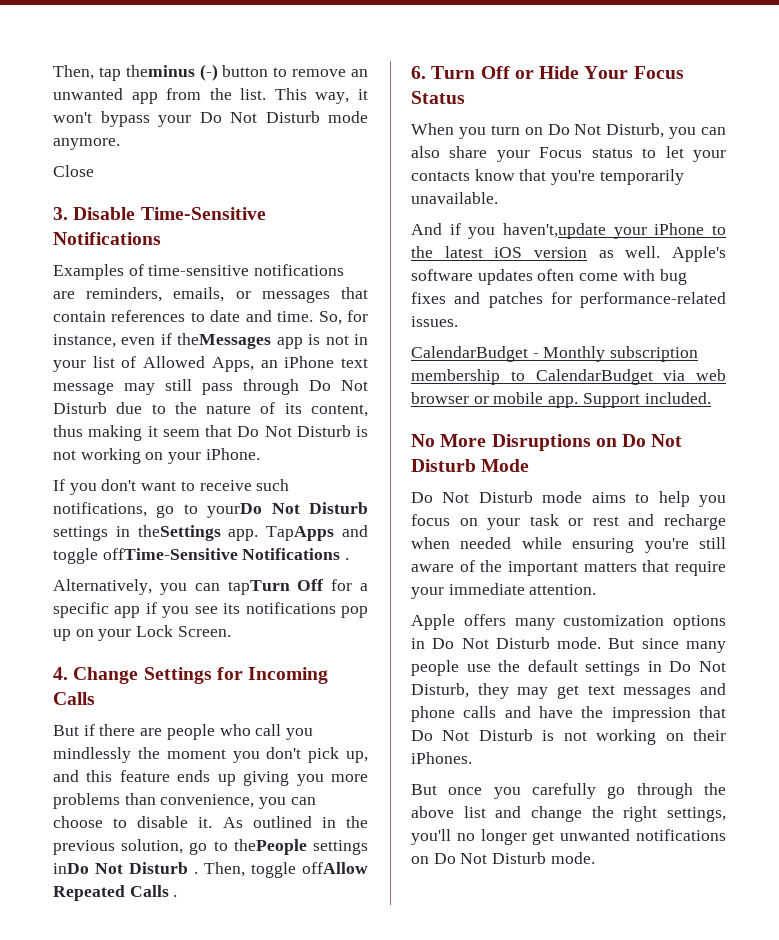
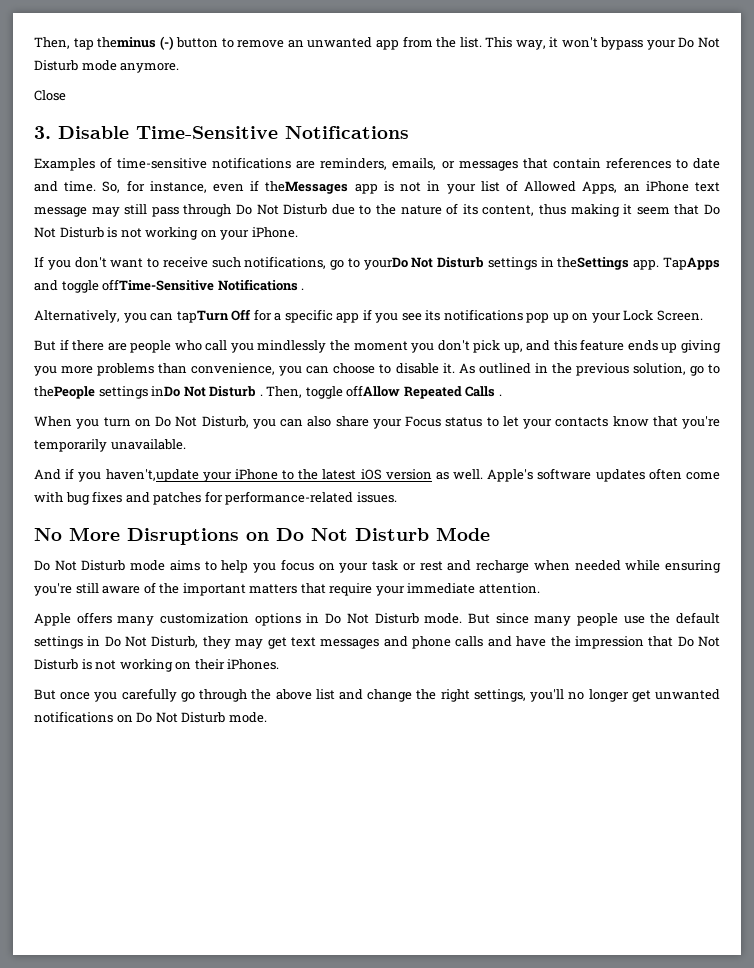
- 4. Change Settings for Incoming Calls
- 6. Turn Off or Hide Your Focus Status
- CalendarBudget - Monthly subscription membership to CalendarBudget via web browser or mobile app. Support included.

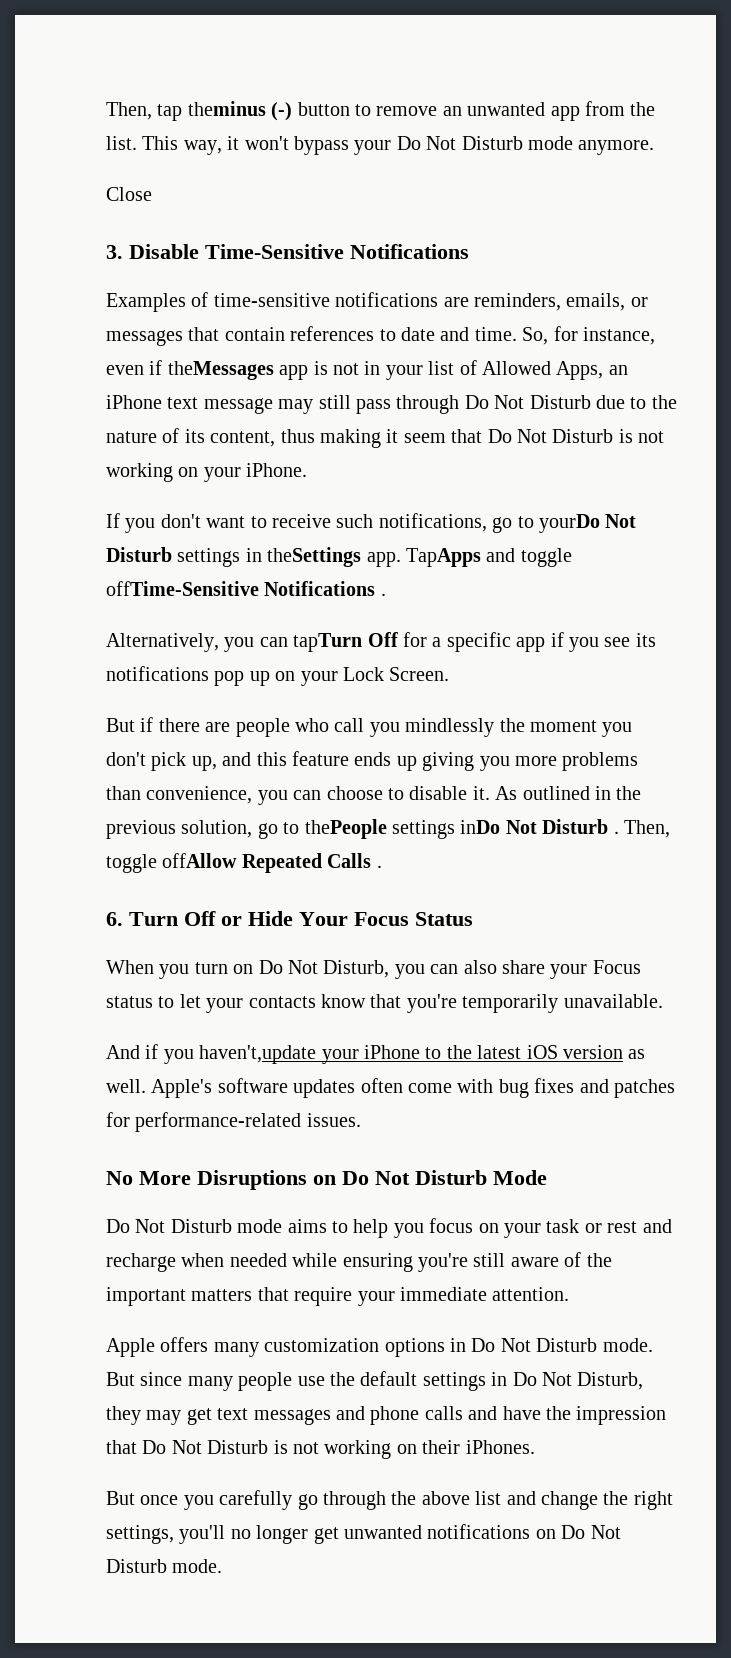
+ 6. Turn Off or Hide Your Focus Status

